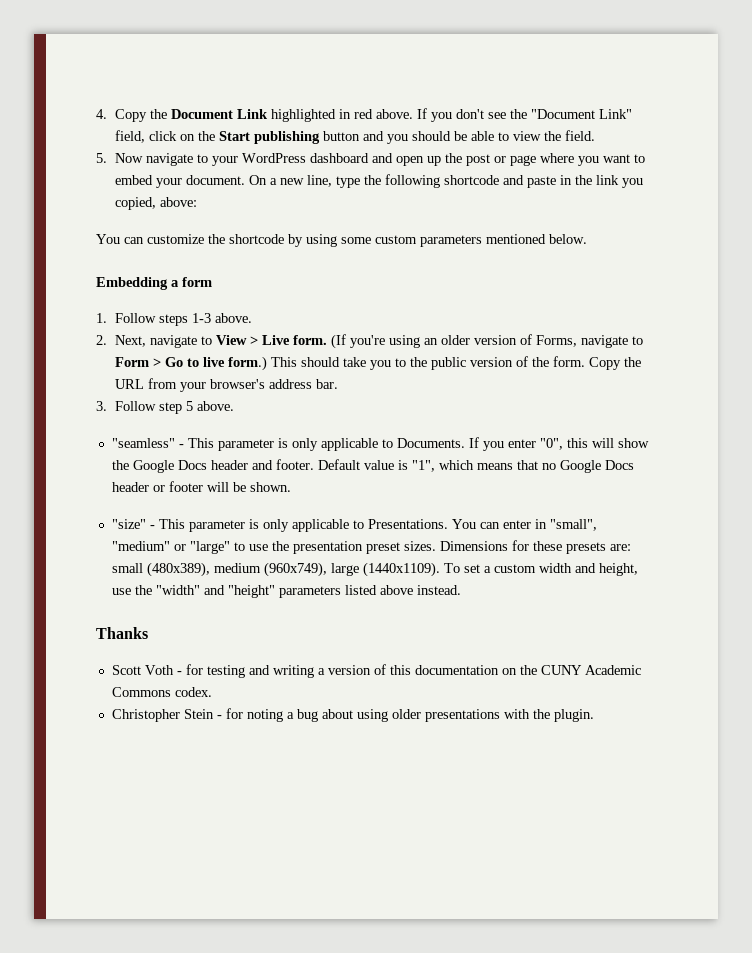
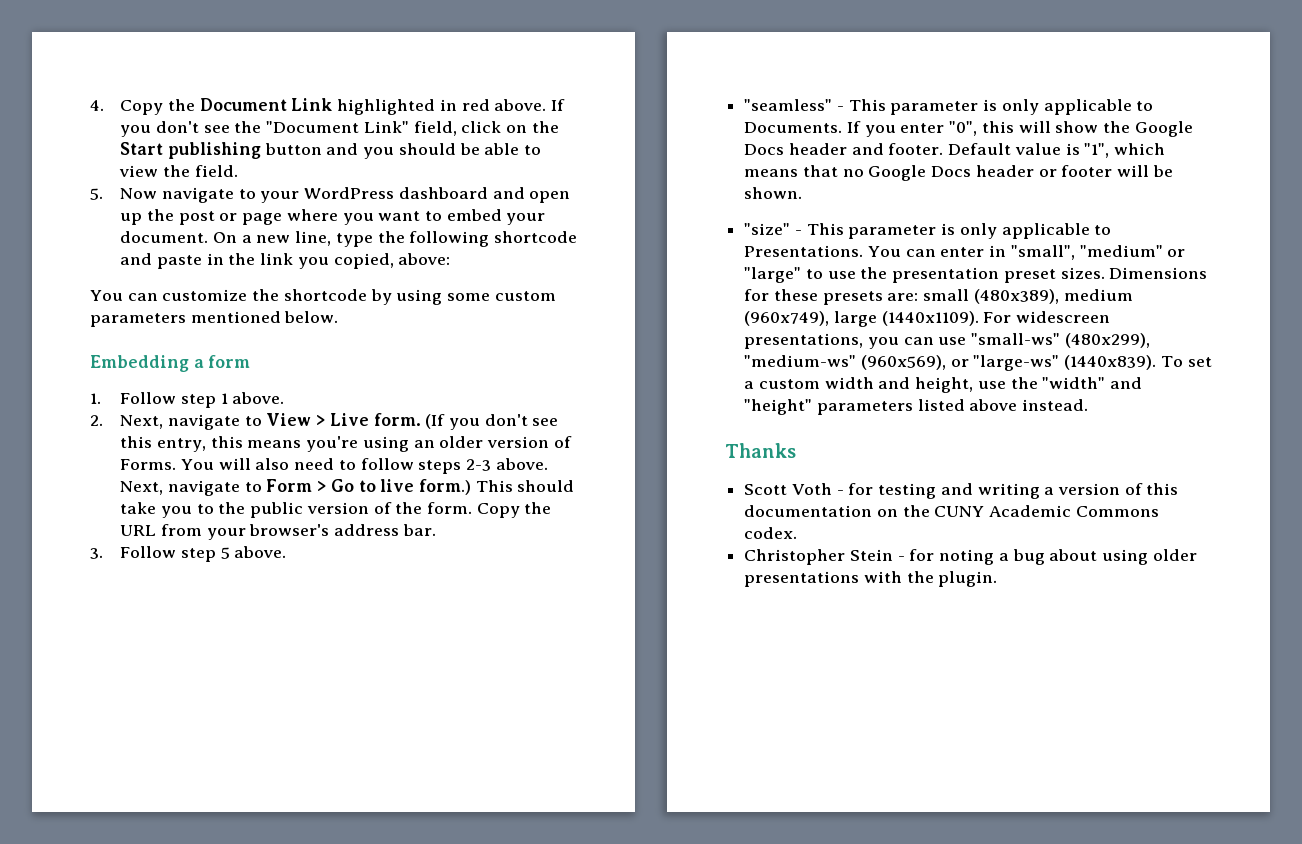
- 1. Follow steps 1-3 above.
+ 1. Follow step 1 above.
- (If you're using an older version of Forms, navigate to Form > Go to live form.)
+ (If you don't see this entry, this means you're using an older version of Forms. You will also need to follow steps 2-3 above. Next, navigate to Form > Go to live form.)
+ For widescreen presentations, you can use "small-ws" (480x299), "medium-ws" (960x569), or "large-ws" (1440x839).

